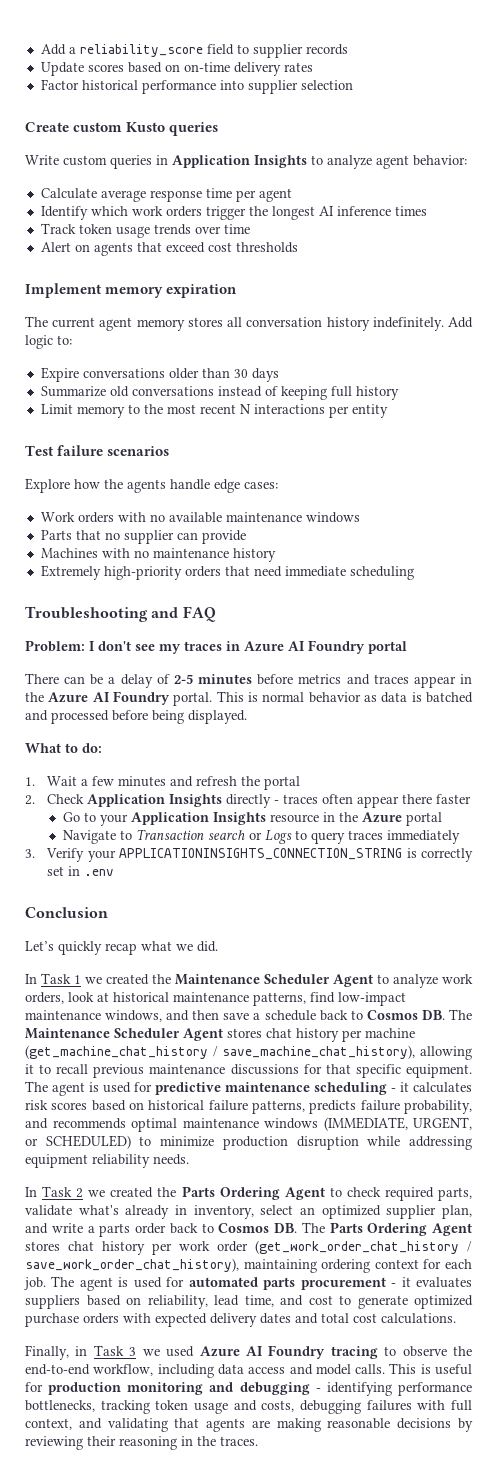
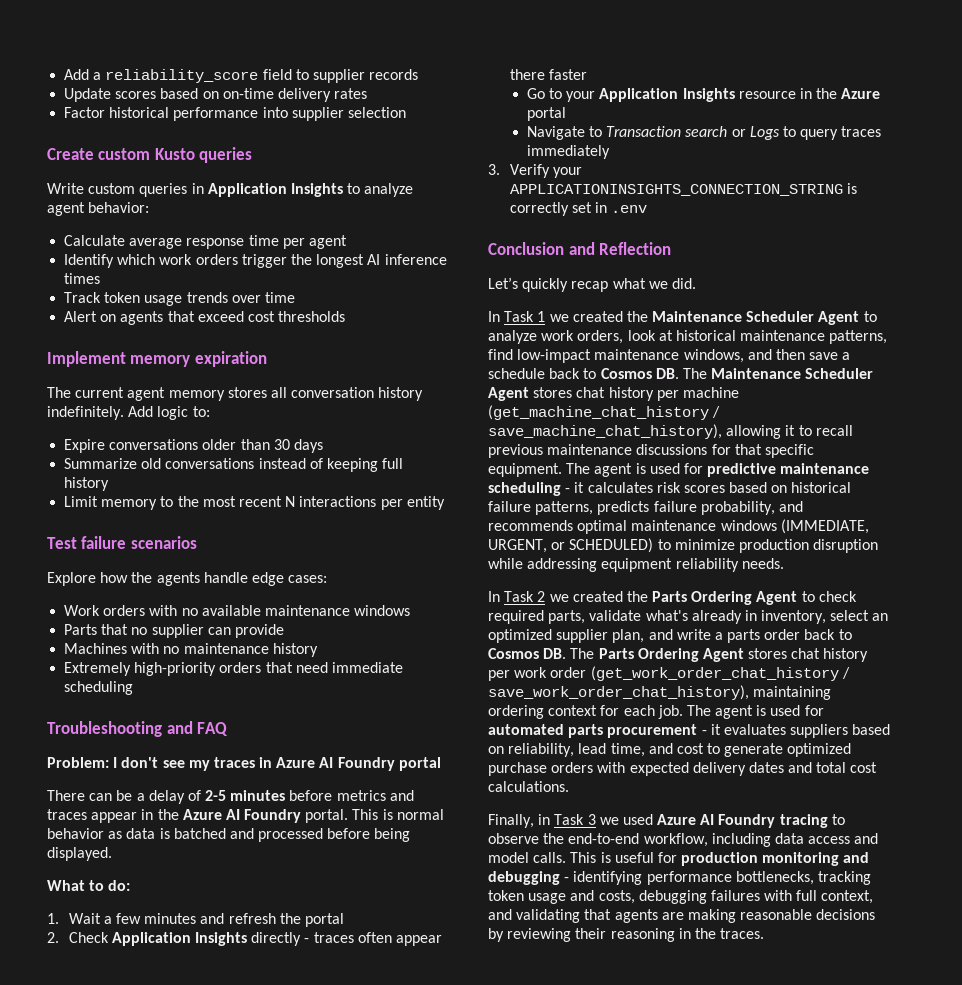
- Conclusion
+ Conclusion and Reflection

